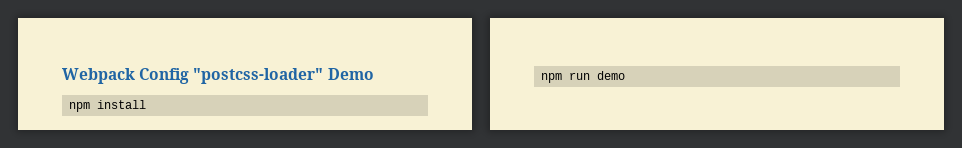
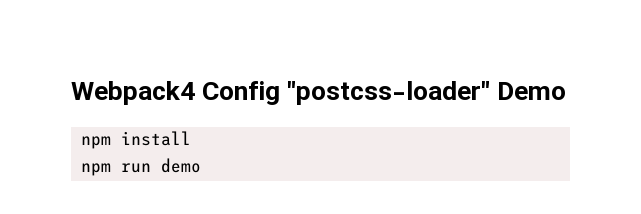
- Webpack Config "postcss-loader" Demo
+ Webpack4 Config "postcss-loader" Demo

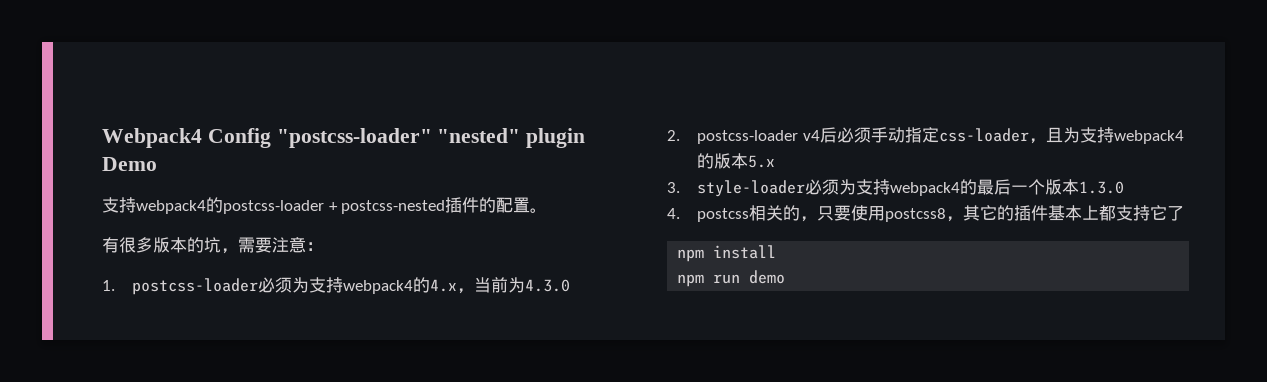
- Webpack4 Config "postcss-loader" Demo
+ Webpack4 Config "postcss-loader" "nested" plugin Demo
+ 支持webpack4的postcss-loader + postcss-nested插件的配置。
+ 有很多版本的坑，需要注意：
+ 1. postcss-loader必须为支持webpack4的4.x，当前为4.3.0
+ 2. postcss-loader v4后必须手动指定css-loader，且为支持webpack4的版本5.x
+ 3. style-loader必须为支持webpack4的最后一个版本1.3.0
+ 4. postcss相关的，只要使用postcss8，其它的插件基本上都支持它了

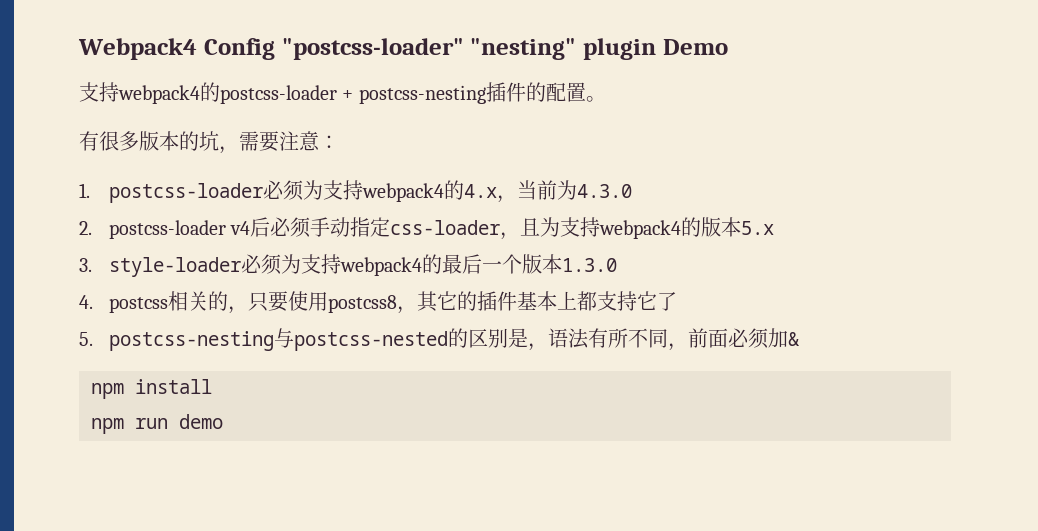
- Webpack4 Config "postcss-loader" "nested" plugin Demo
+ Webpack4 Config "postcss-loader" "nesting" plugin Demo
- 支持webpack4的postcss-loader + postcss-nested插件的配置。
+ 支持webpack4的postcss-loader + postcss-nesting插件的配置。
+ 5. postcss-nesting与postcss-nested的区别是，语法有所不同，前面必须加&

